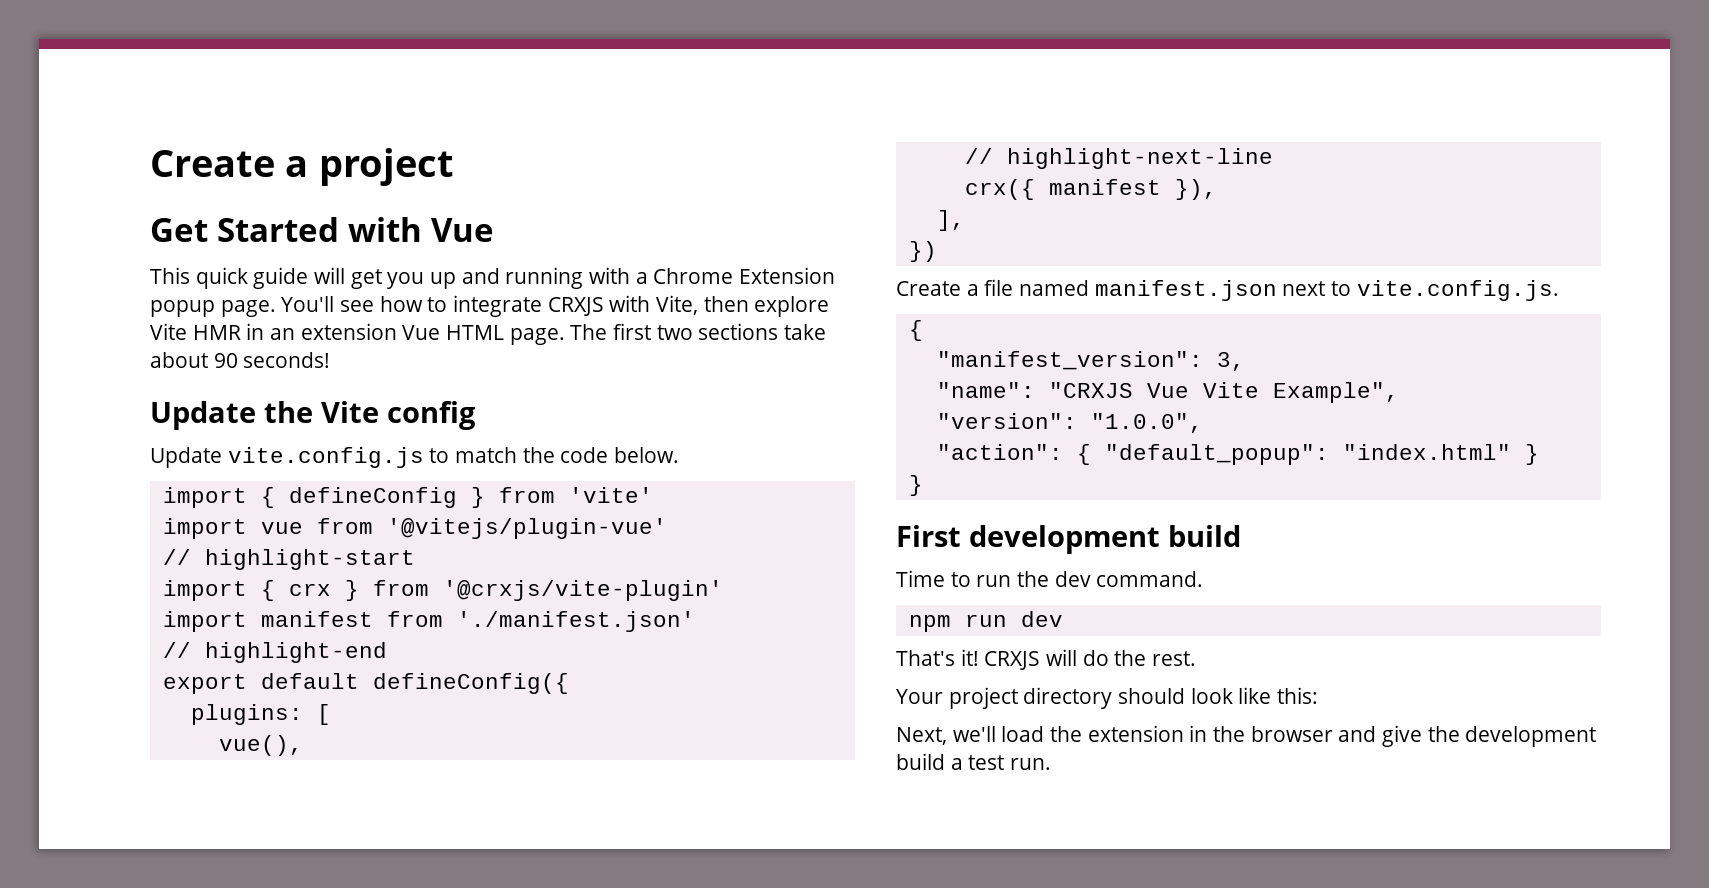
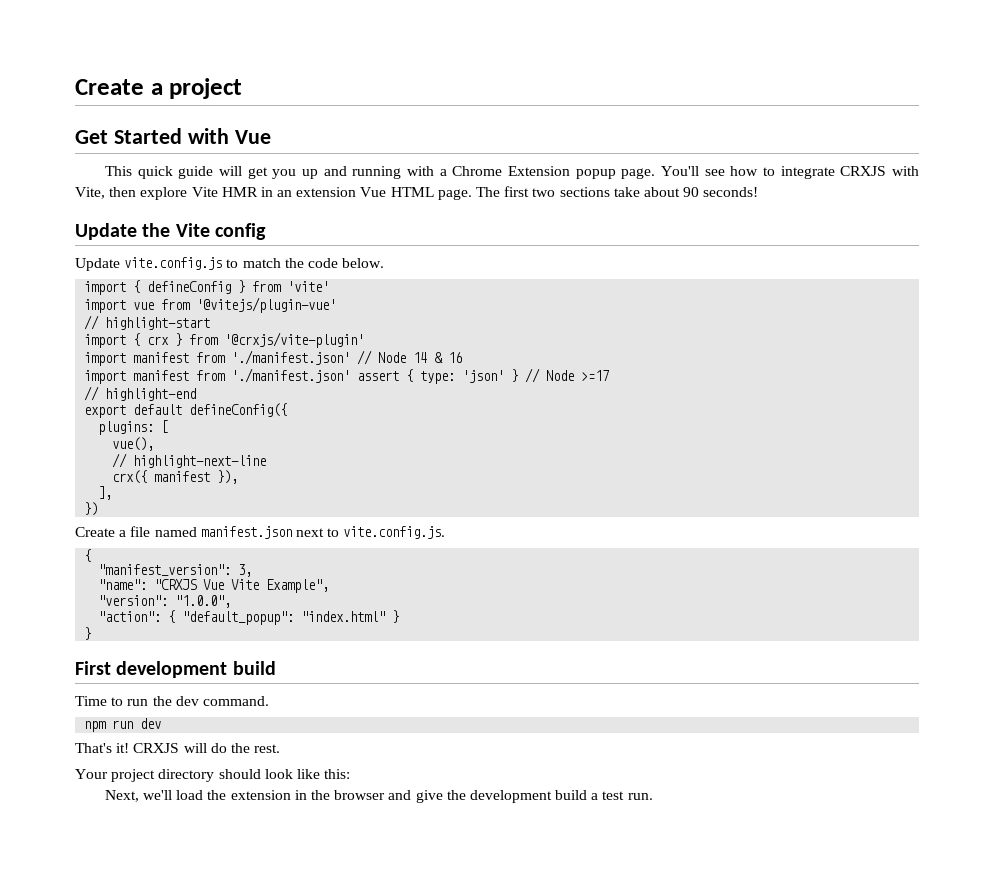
- import manifest from './manifest.json'
+ import manifest from './manifest.json' // Node 14 & 16
+ import manifest from './manifest.json' assert { type: 'json' } // Node >=17

